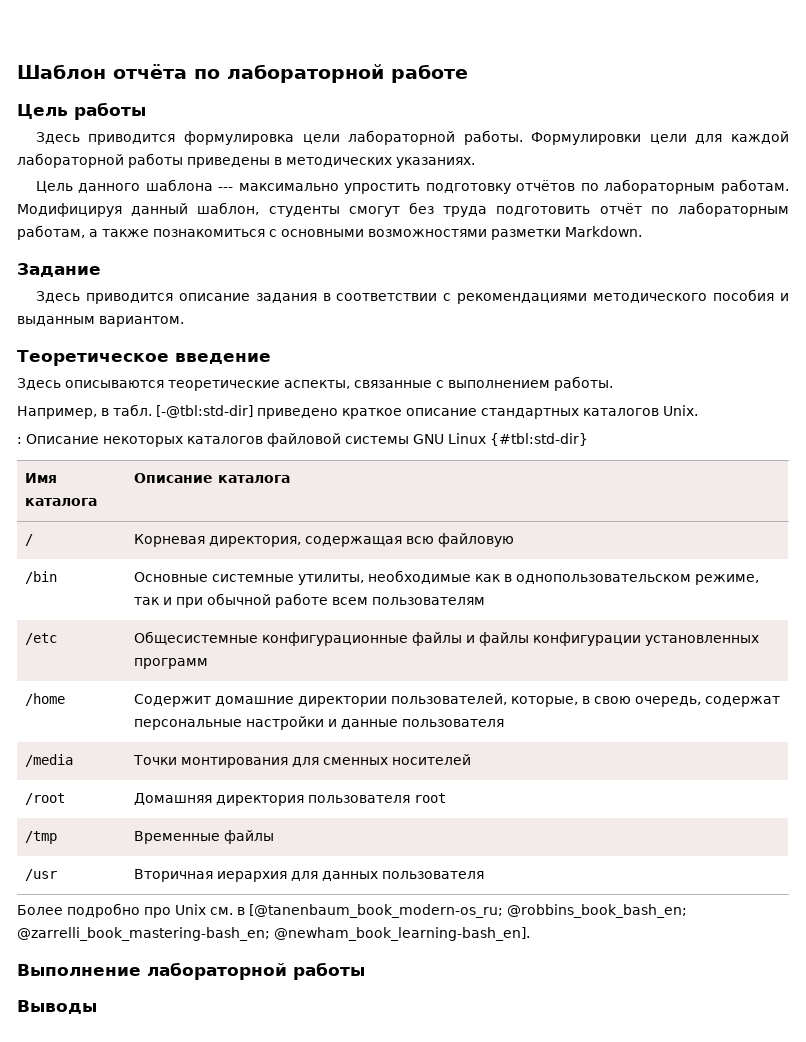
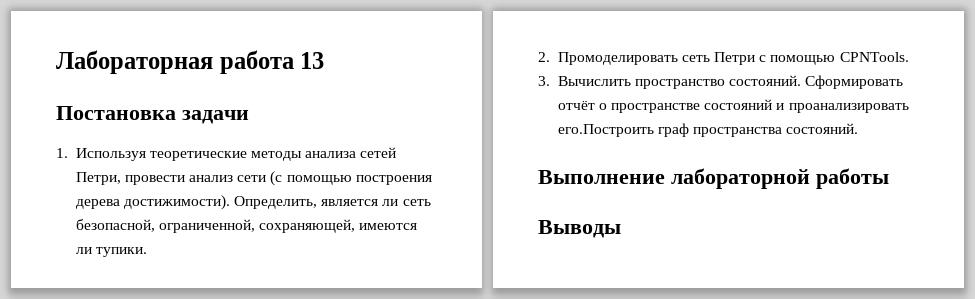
- Шаблон отчёта по лабораторной работе
- Цель работы
- Здесь приводится формулировка цели лабораторной работы. Формулировки цели для каждой лабораторной работы приведены в методических указаниях.
- Цель данного шаблона --- максимально упростить подготовку отчётов по лабораторным работам. Модифицируя данный шаблон, студенты смогут без труда подготовить отчёт по лабораторным работам, а также познакомиться с основными возможностями разметки Markdown.
- Задание
- Здесь приводится описание задания в соответствии с рекомендациями методического пособия и выданным вариантом.
- Теоретическое введение
- Здесь описываются теоретические аспекты, связанные с выполнением работы.
- Например, в табл. [-@tbl:std-dir] приведено краткое описание стандартных каталогов Unix.
- : Описание некоторых каталогов файловой системы GNU Linux {#tbl:std-dir}
- Имя каталога | Описание каталога
- / | Корневая директория, содержащая всю файловую
- /bin | Основные системные утилиты, необходимые как в однопользовательском режиме, так и при обычной работе всем пользователям
- /etc | Общесистемные конфигурационные файлы и файлы конфигурации установленных программ
- /home | Содержит домашние директории пользователей, которые, в свою очередь, содержат персональные настройки и данные пользователя
- /media | Точки монтирования для сменных носителей
- /root | Домашняя директория пользователя root
- /tmp | Временные файлы
- /usr | Вторичная иерархия для данных пользователя
- Более подробно про Unix см. в [@tanenbaum_book_modern-os_ru; @robbins_book_bash_en; @zarrelli_book_mastering-bash_en; @newham_book_learning-bash_en].
+ Лабораторная работа 13
+ Постановка задачи
+ 1. Используя теоретические методы анализа сетей Петри, провести анализ сети (с помощью построения дерева достижимости). Определить, является ли сеть безопасной, ограниченной, сохраняющей, имеются ли тупики.
+ 2. Промоделировать сеть Петри с помощью CPNTools.
+ 3. Вычислить пространство состояний. Сформировать отчёт о пространстве состояний и проанализировать его.Построить граф пространства состояний.

